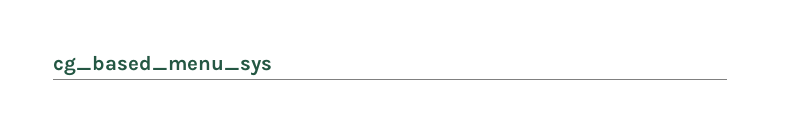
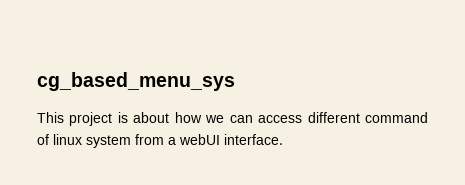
+ This project is about how we can access different command of linux system from a webUI interface.

